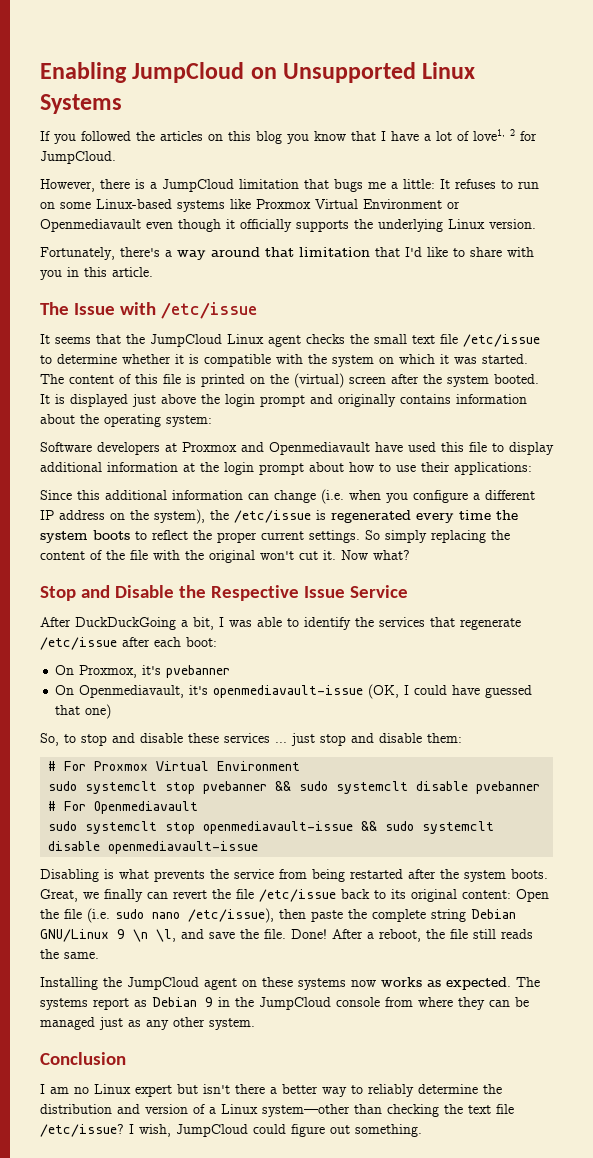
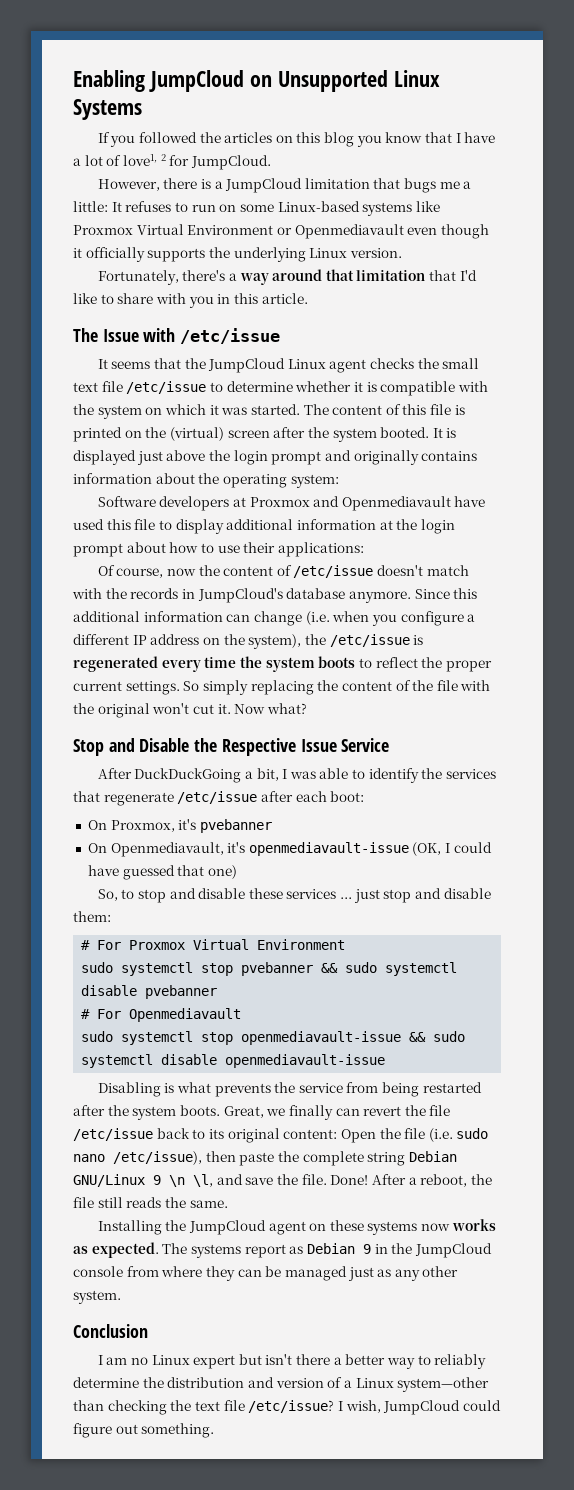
+ Of course, now the content of /etc/issue doesn't match with the records in JumpCloud's database anymore.
- sudo systemclt stop pvebanner && sudo systemclt disable pvebanner
+ sudo systemctl stop pvebanner && sudo systemctl disable pvebanner
- sudo systemclt stop openmediavault-issue && sudo systemclt disable openmediavault-issue
+ sudo systemctl stop openmediavault-issue && sudo systemctl disable openmediavault-issue

